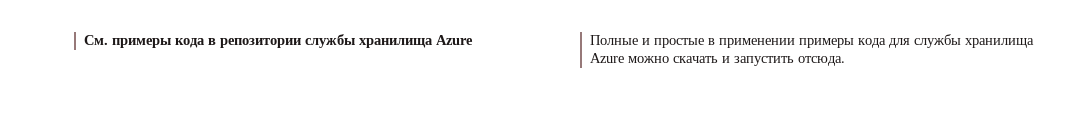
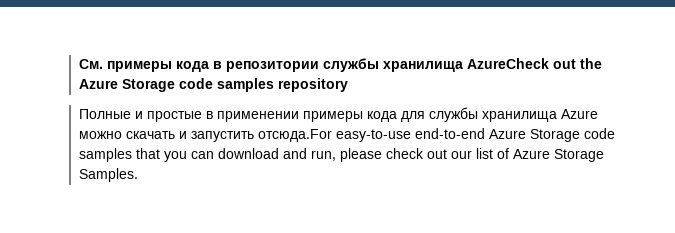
- См. примеры кода в репозитории службы хранилища Azure
+ См. примеры кода в репозитории службы хранилища AzureCheck out the Azure Storage code samples repository
- Полные и простые в применении примеры кода для службы хранилища Azure можно скачать и запустить отсюда.
+ Полные и простые в применении примеры кода для службы хранилища Azure можно скачать и запустить отсюда.For easy-to-use end-to-end Azure Storage code samples that you can download and run, please check out our list of Azure Storage Samples.

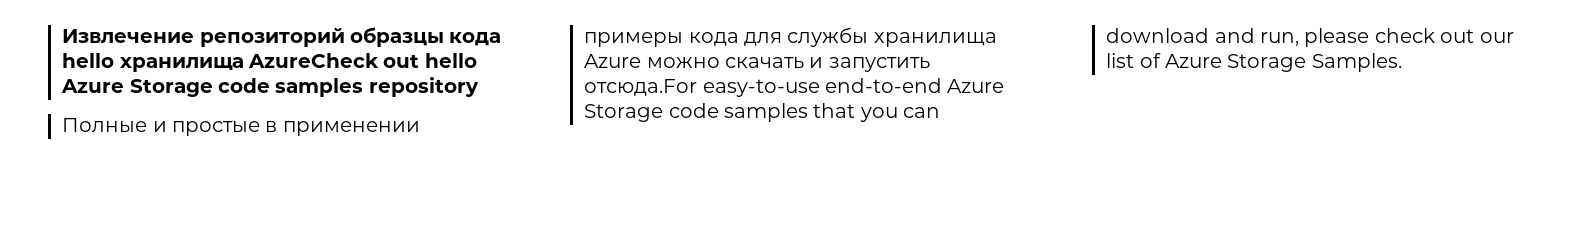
- См. примеры кода в репозитории службы хранилища AzureCheck out the Azure Storage code samples repository
+ Извлечение репозиторий образцы кода hello хранилища AzureCheck out hello Azure Storage code samples repository

